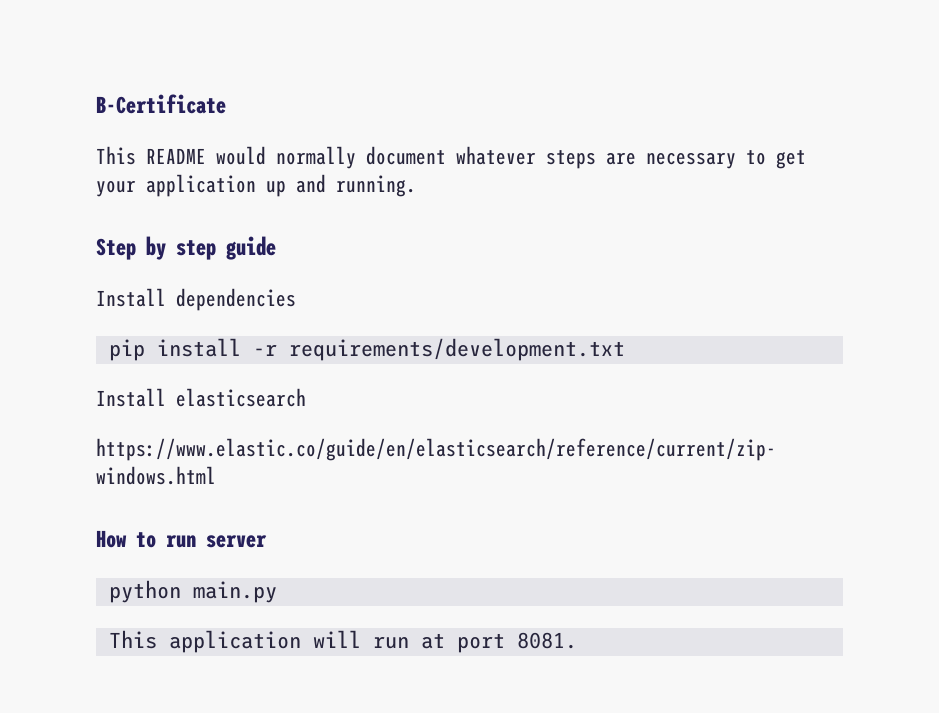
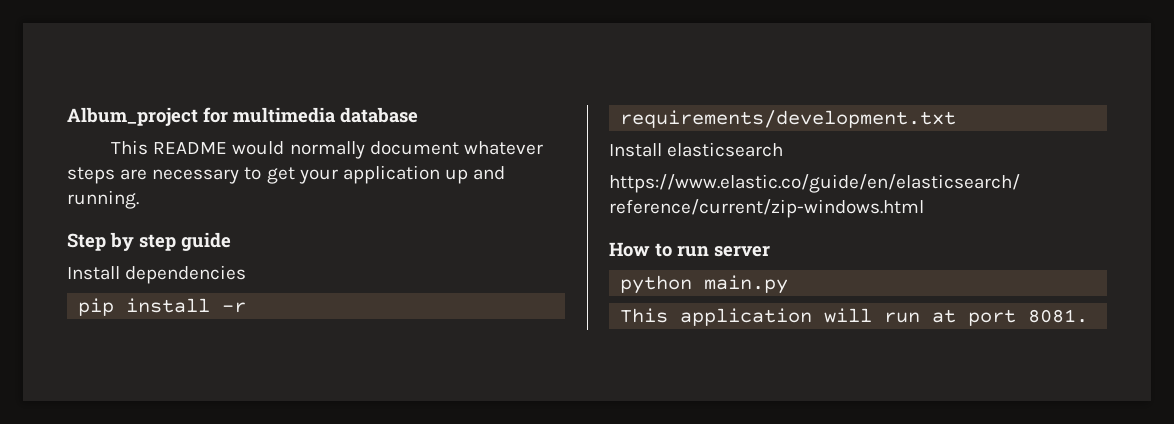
- B-Certificate
+ Album_project for multimedia database

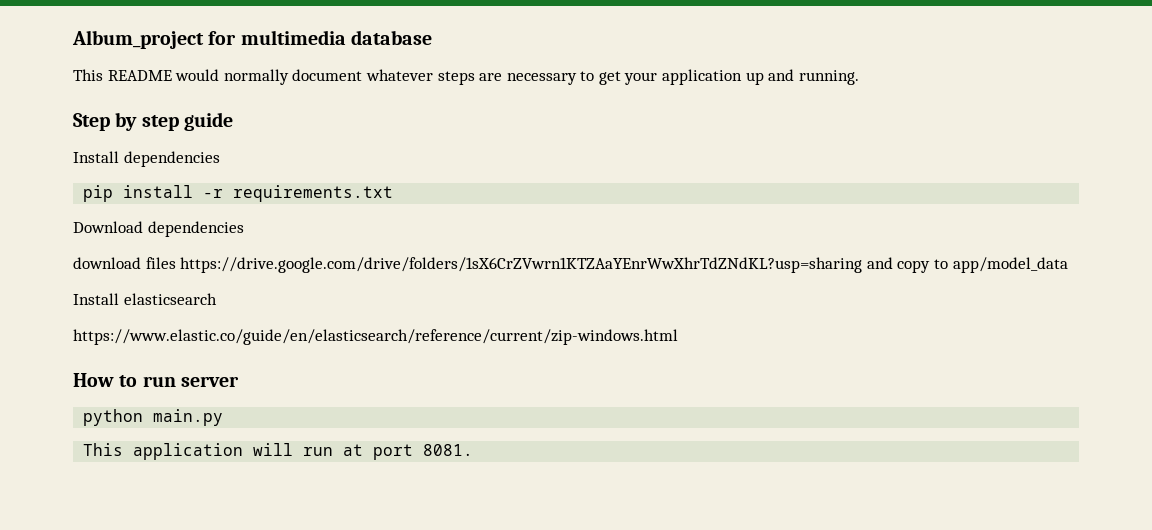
- pip install -r requirements/development.txt
+ pip install -r requirements.txt
+ Download dependencies
+ download files https://drive.google.com/drive/folders/1sX6CrZVwrn1KTZAaYEnrWwXhrTdZNdKL?usp=sharing and copy to app/model_data

